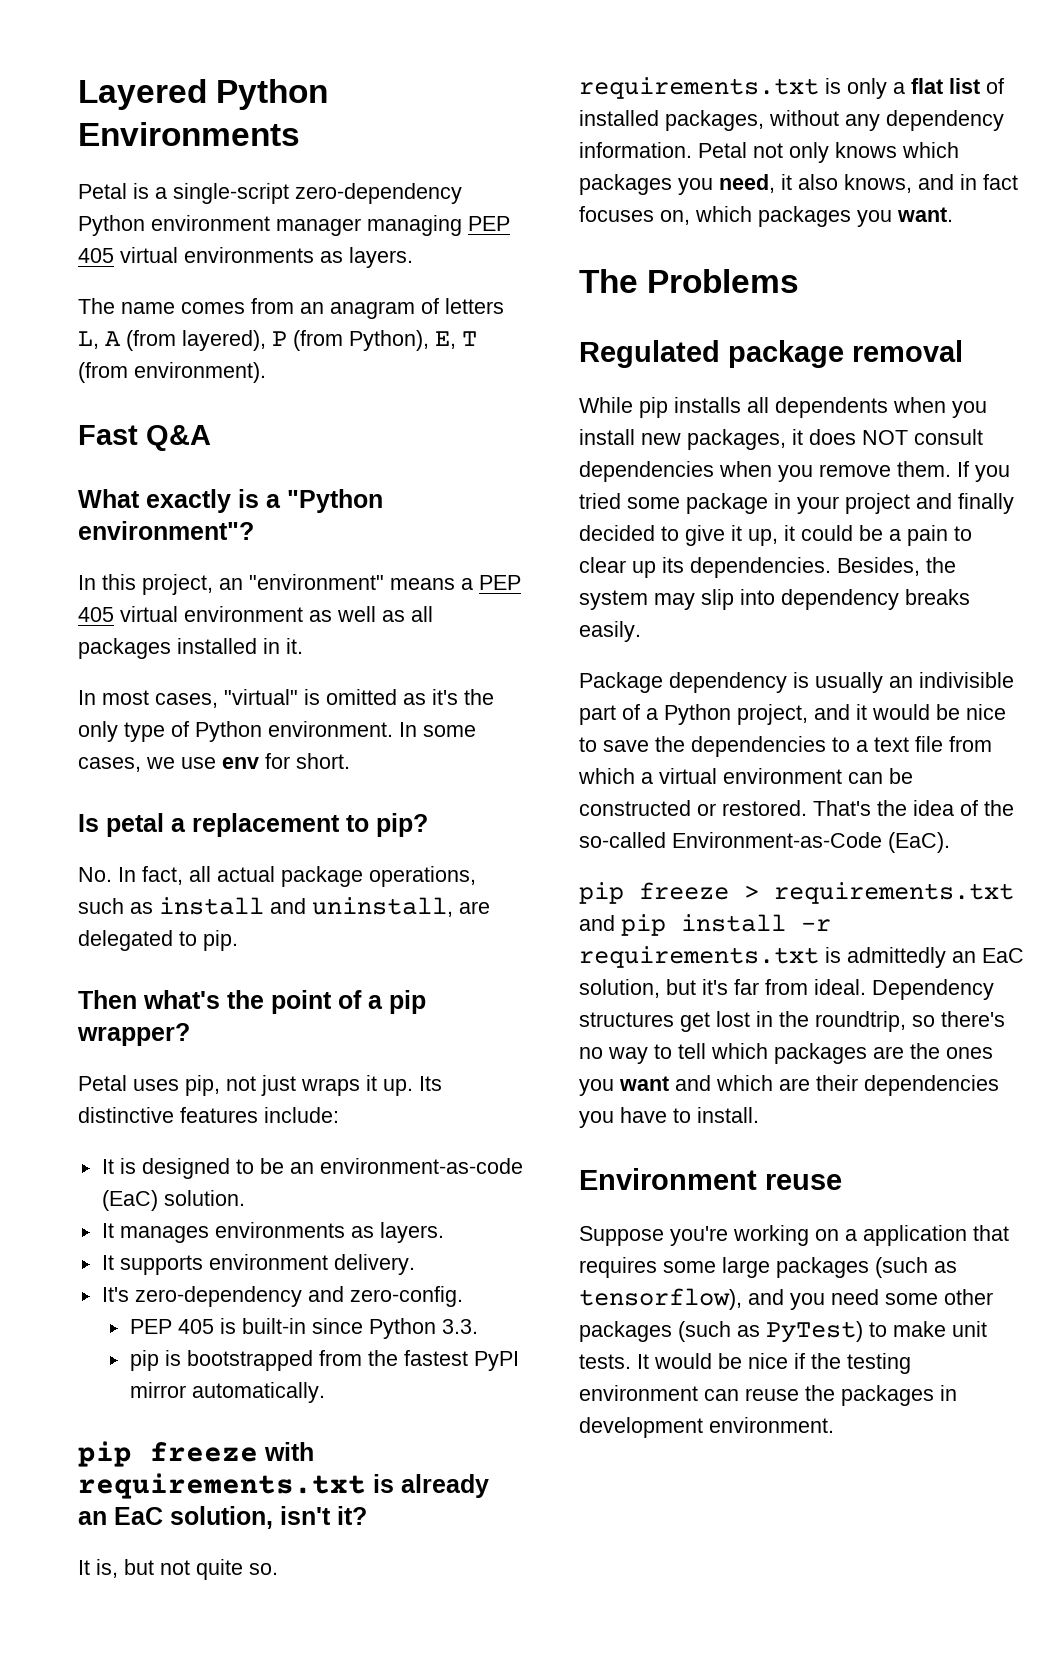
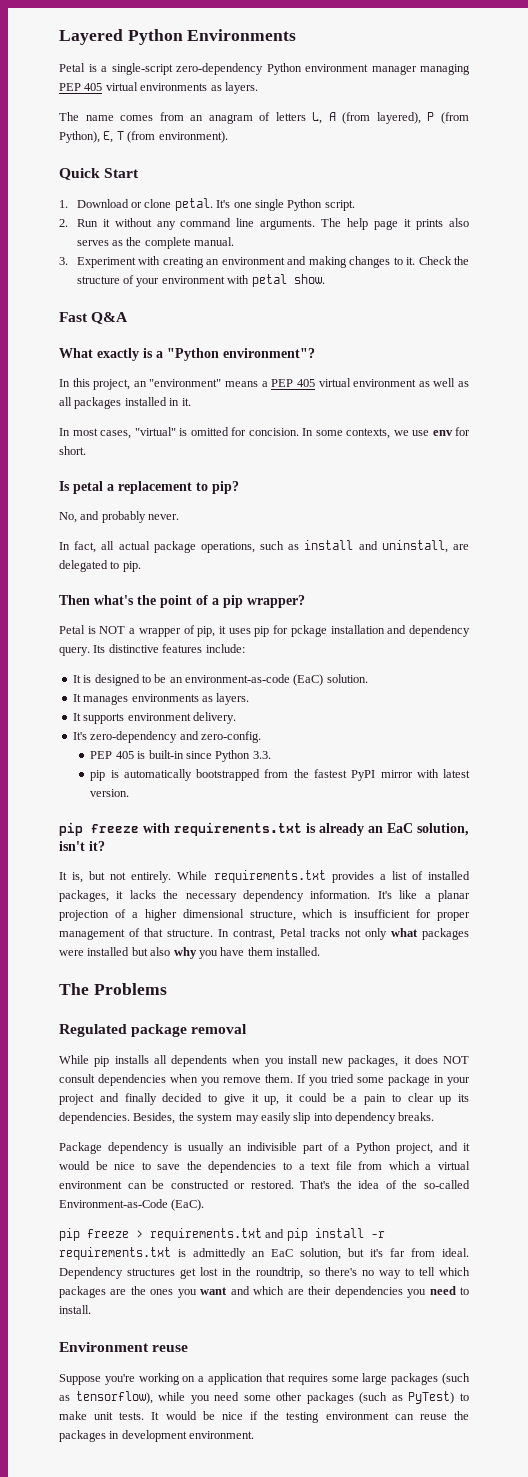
+ Quick Start
+ 1. Download or clone petal. It's one single Python script.
+ 2. Run it without any command line arguments. The help page it prints also serves as the complete manual.
+ 3. Experiment with creating an environment and making changes to it. Check the structure of your environment with petal show.
- In most cases, "virtual" is omitted as it's the only type of Python environment.
+ In most cases, "virtual" is omitted for concision.
- In some cases, we use env for short.
+ In some contexts, we use env for short.
- No. In fact, all actual package operations, such as install and uninstall, are delegated to pip.
+ No, and probably never.
+ In fact, all actual package operations, such as install and uninstall, are delegated to pip.
- Petal uses pip, not just wraps it up.
+ Petal is NOT a wrapper of pip, it uses pip for pckage installation and dependency query.
- pip is bootstrapped from the fastest PyPI mirror automatically.
+ pip is automatically bootstrapped from the fastest PyPI mirror with latest version.
- It is, but not quite so. requirements.txt is only a flat list of installed packages, without any dependency information. Petal not only knows which packages you need, it also knows, and in fact focuses on, which packages you want.
+ It is, but not entirely. While requirements.txt provides a list of installed packages, it lacks the necessary dependency information. It's like a planar projection of a higher dimensional structure, which is insufficient for proper management of that structure. In contrast, Petal tracks not only what packages were installed but also why you have them installed.
- Besides, the system may slip into dependency breaks easily.
+ Besides, the system may easily slip into dependency breaks.
- Dependency structures get lost in the roundtrip, so there's no way to tell which packages are the ones you want and which are their dependencies you have to install.
+ Dependency structures get lost in the roundtrip, so there's no way to tell which packages are the ones you want and which are their dependencies you need to install.
- Suppose you're working on a application that requires some large packages (such as tensorflow), and you need some other packages (such as PyTest) to make unit tests.
+ Suppose you're working on a application that requires some large packages (such as tensorflow), while you need some other packages (such as PyTest) to make unit tests.

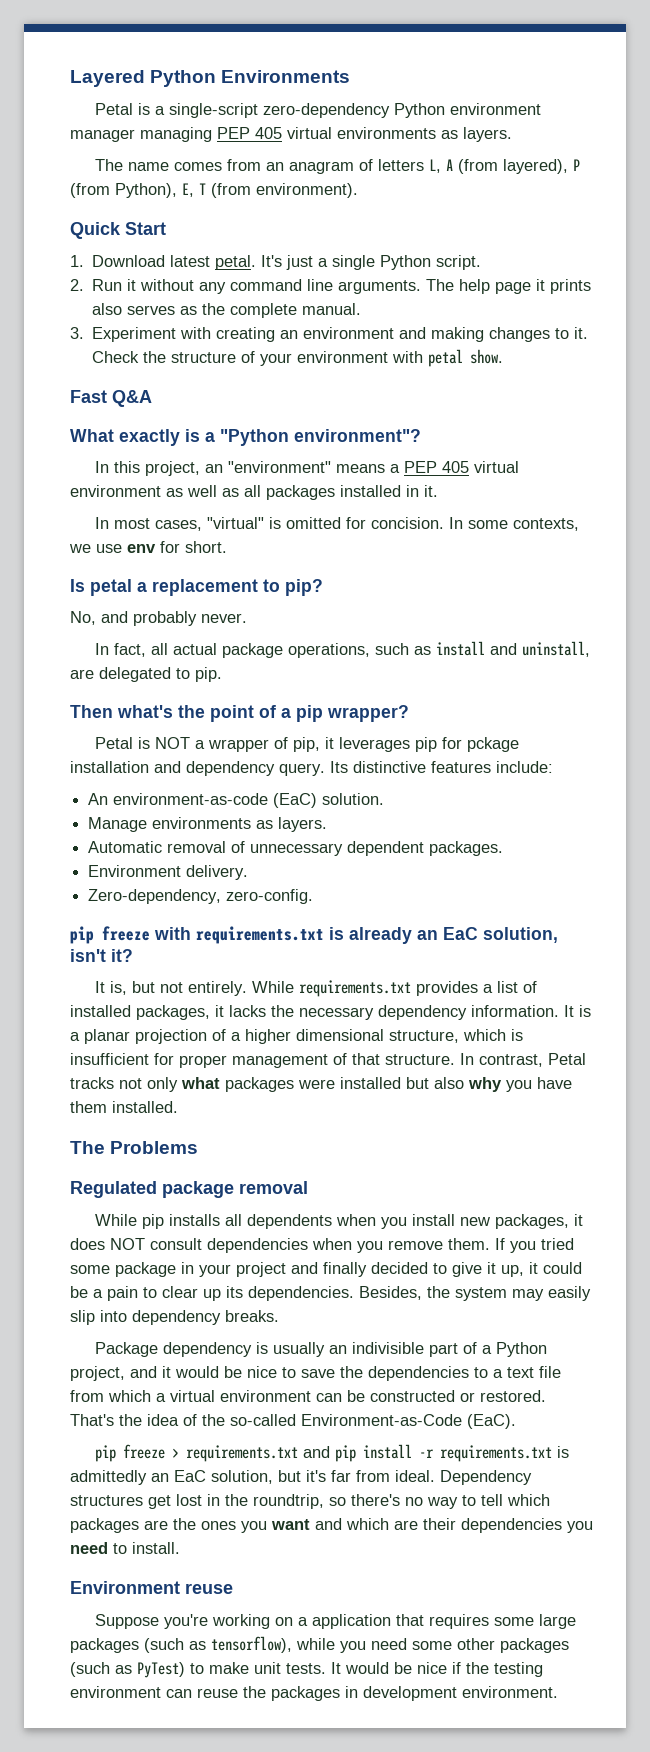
- 1. Download or clone petal. It's one single Python script.
+ 1. Download latest petal. It's just a single Python script.
- Petal is NOT a wrapper of pip, it uses pip for pckage installation and dependency query.
+ Petal is NOT a wrapper of pip, it leverages pip for pckage installation and dependency query.
- It is designed to be an environment-as-code (EaC) solution.
+ An environment-as-code (EaC) solution.
- It manages environments as layers.
- It supports environment delivery.
- It's zero-dependency and zero-config.
- PEP 405 is built-in since Python 3.3.
- pip is automatically bootstrapped from the fastest PyPI mirror with latest version.
+ Manage environments as layers.
+ Automatic removal of unnecessary dependent packages.
+ Environment delivery.
+ Zero-dependency, zero-config.
- It's like a planar projection of a higher dimensional structure, which is insufficient for proper management of that structure.
+ It is a planar projection of a higher dimensional structure, which is insufficient for proper management of that structure.

